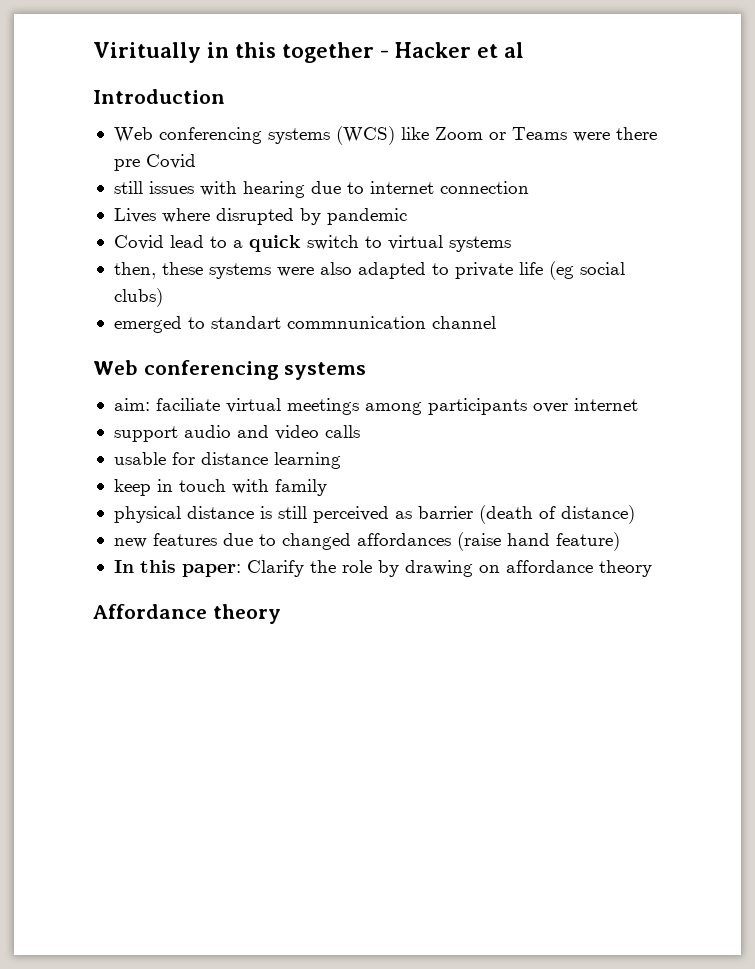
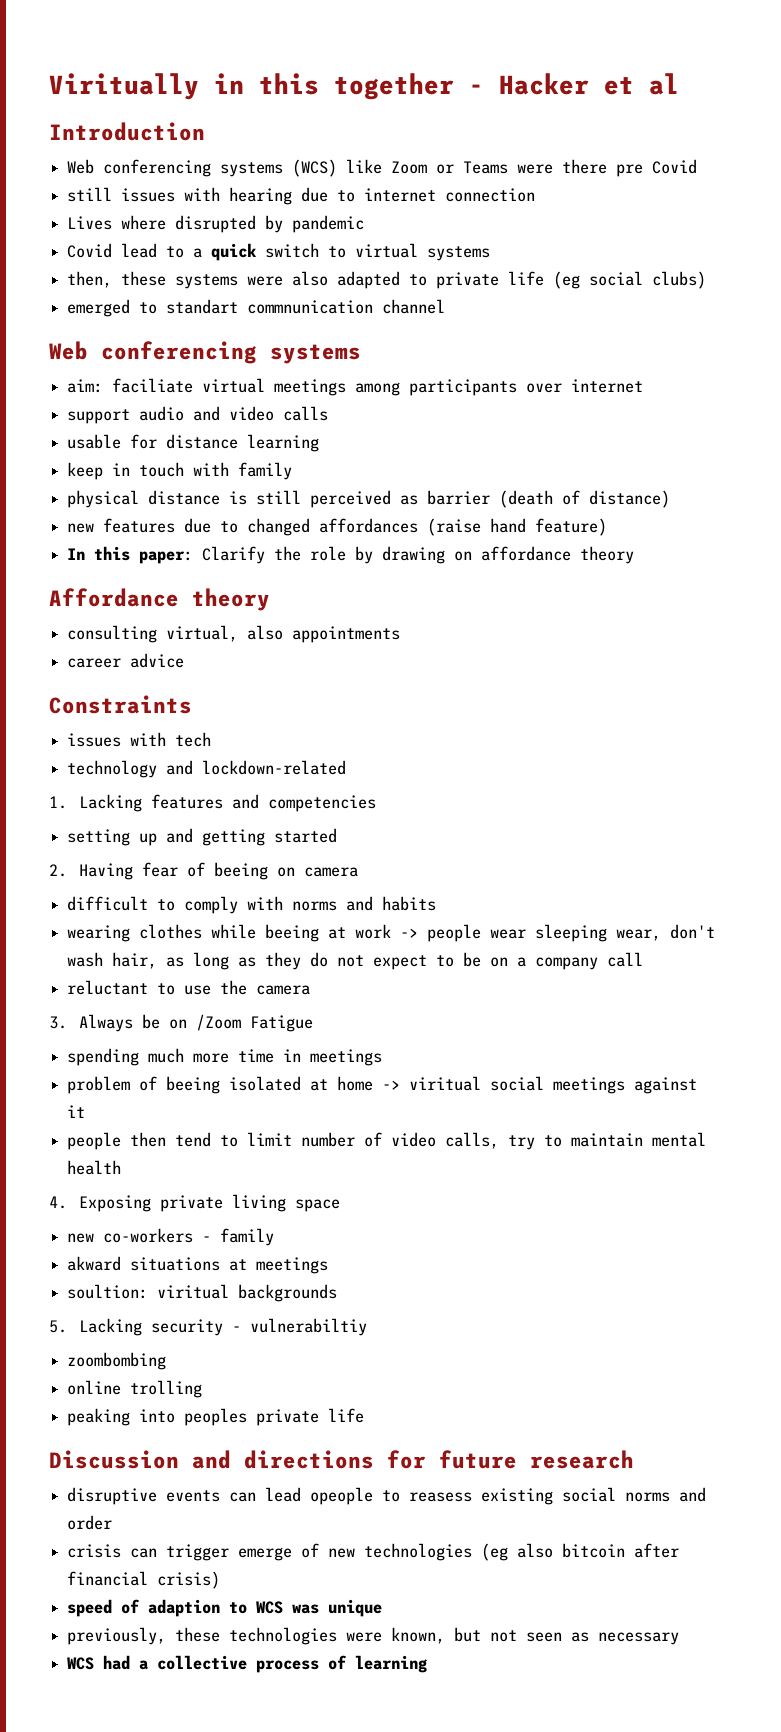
+ consulting virtual, also appointments
+ career advice
+ Constraints
+ issues with tech
+ technology and lockdown-related
+ 1. Lacking features and competencies
+ setting up and getting started
+ 2. Having fear of beeing on camera
+ difficult to comply with norms and habits
+ wearing clothes while beeing at work -> people wear sleeping wear, don't wash hair, as long as they do not expect to be on a company call
+ reluctant to use the camera
+ 3. Always be on /Zoom Fatigue
+ spending much more time in meetings
+ problem of beeing isolated at home -> viritual social meetings against it
+ people then tend to limit number of video calls, try to maintain mental health
+ 4. Exposing private living space
+ new co-workers - family
+ akward situations at meetings
+ soultion: viritual backgrounds
+ 5. Lacking security - vulnerabiltiy
+ zoombombing
+ online trolling
+ peaking into peoples private life
+ Discussion and directions for future research
+ disruptive events can lead opeople to reasess existing social norms and order
+ crisis can trigger emerge of new technologies (eg also bitcoin after financial crisis)
+ speed of adaption to WCS was unique
+ previously, these technologies were known, but not seen as necessary
+ WCS had a collective process of learning

